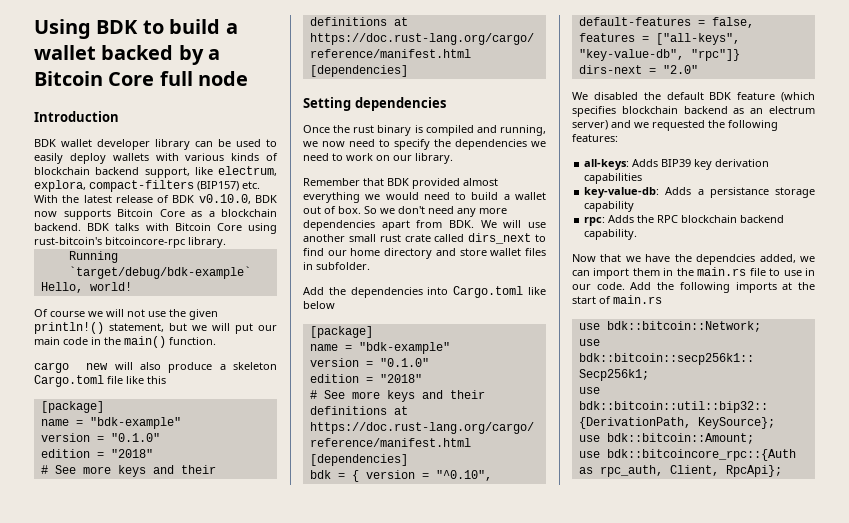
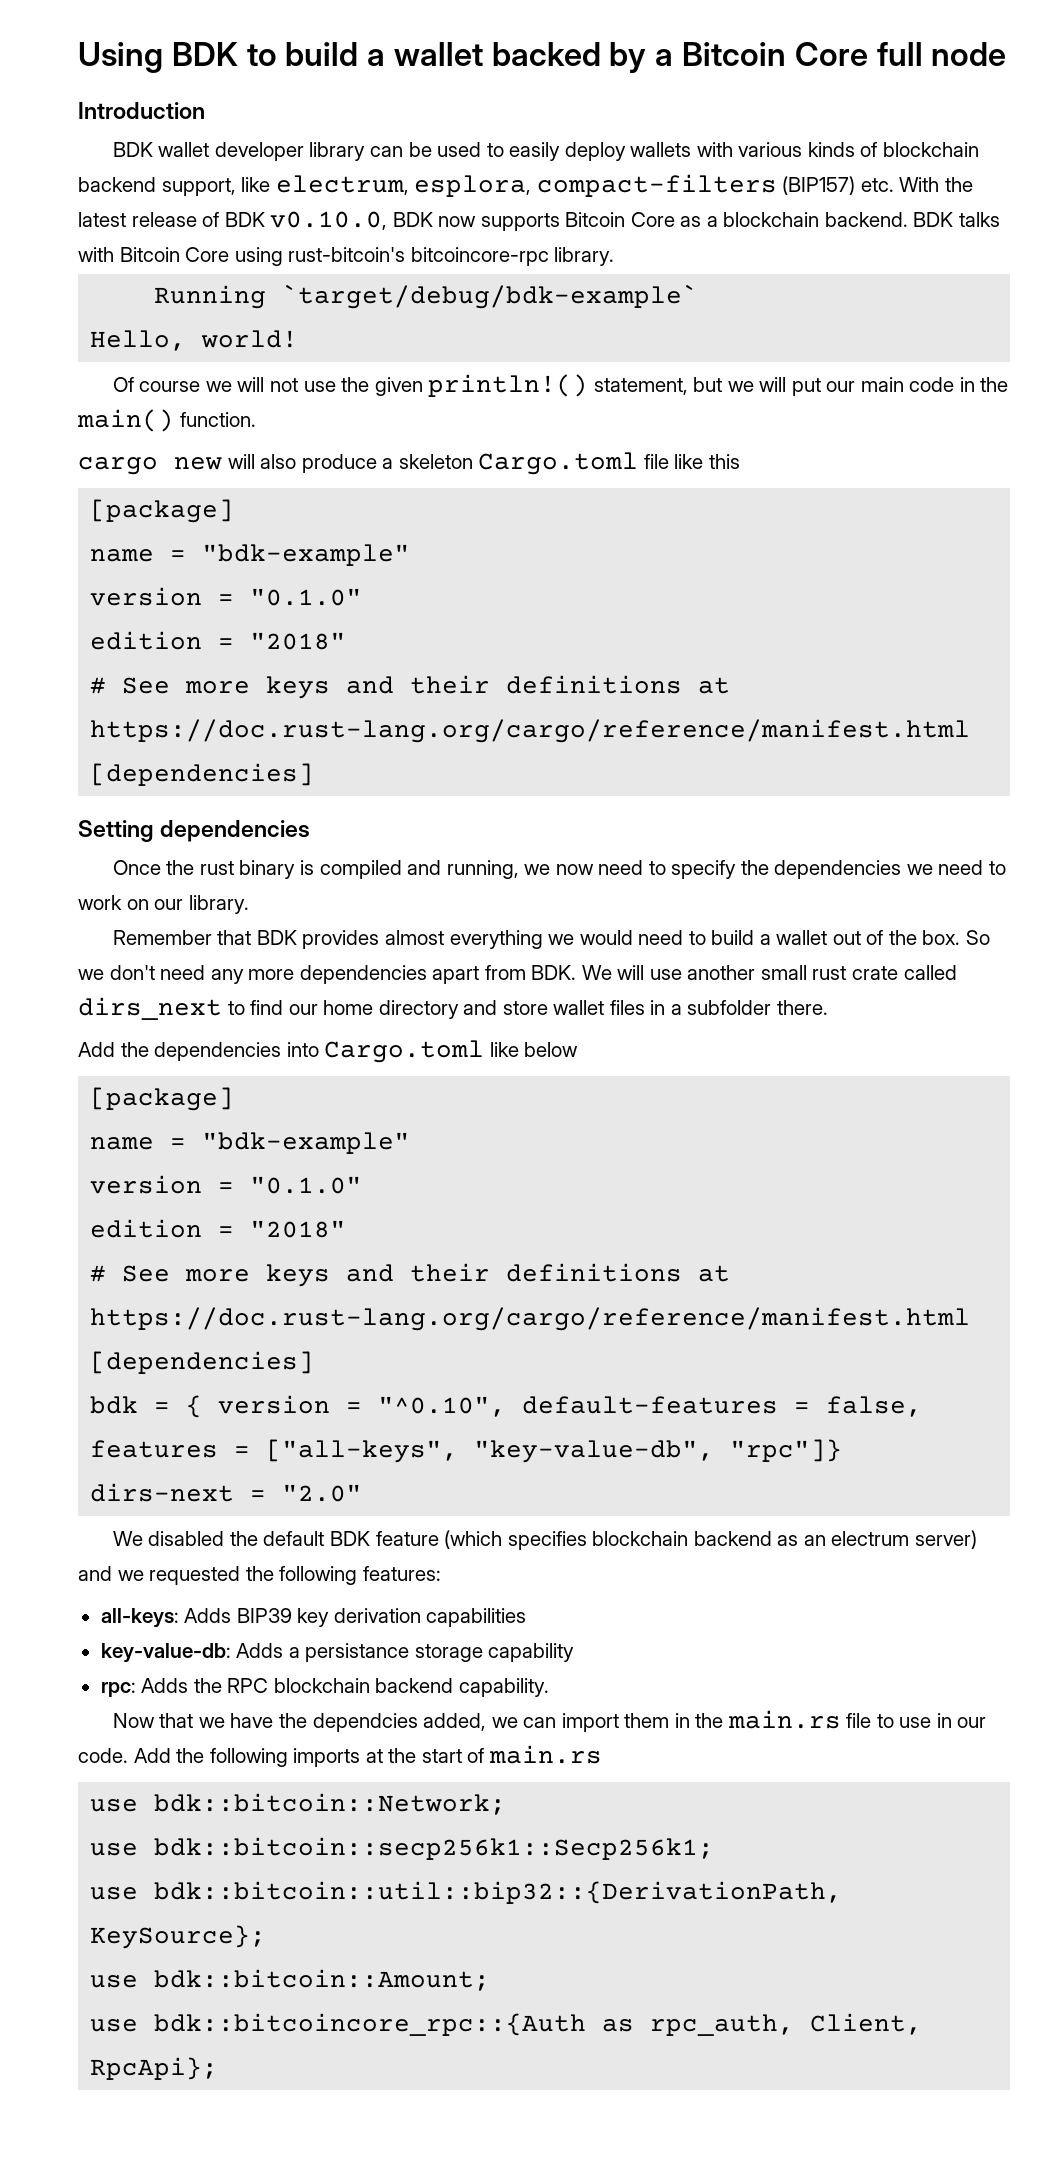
- BDK wallet developer library can be used to easily deploy wallets with various kinds of blockchain backend support, like electrum, explora, compact-filters (BIP157) etc. With the latest release of BDK v0.10.0, BDK now supports Bitcoin Core as a blockchain backend.
+ BDK wallet developer library can be used to easily deploy wallets with various kinds of blockchain backend support, like electrum, esplora, compact-filters (BIP157) etc. With the latest release of BDK v0.10.0, BDK now supports Bitcoin Core as a blockchain backend.
- Remember that BDK provided almost everything we would need to build a wallet out of box.
+ Remember that BDK provides almost everything we would need to build a wallet out of the box.
- So we don't need any more dependencies apart from BDK. We will use another small rust crate called dirs_next to find our home directory and store wallet files in subfolder.
+ So we don't need any more dependencies apart from BDK. We will use another small rust crate called dirs_next to find our home directory and store wallet files in a subfolder there.

